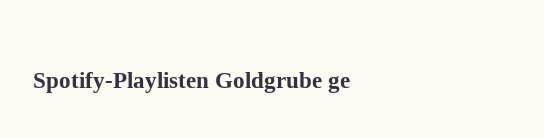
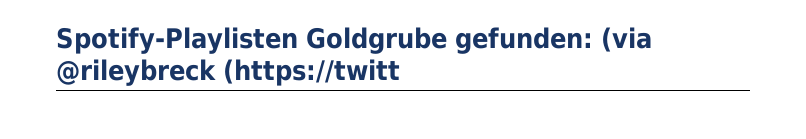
- Spotify-Playlisten Goldgrube ge
+ Spotify-Playlisten Goldgrube gefunden: (via @rileybreck (https://twitt

